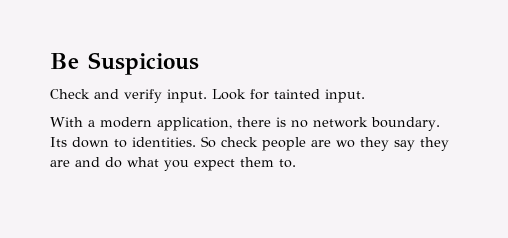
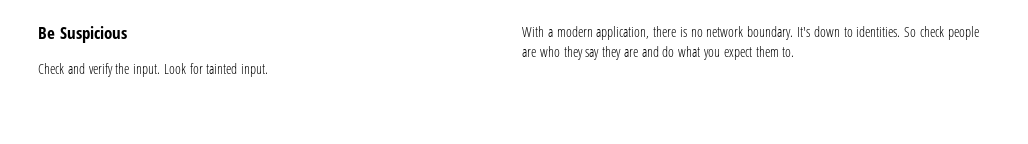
- Check and verify input.
+ Check and verify the input.
- Its down to identities.
+ It's down to identities.
- So check people are wo they say they are and do what you expect them to.
+ So check people are who they say they are and do what you expect them to.

